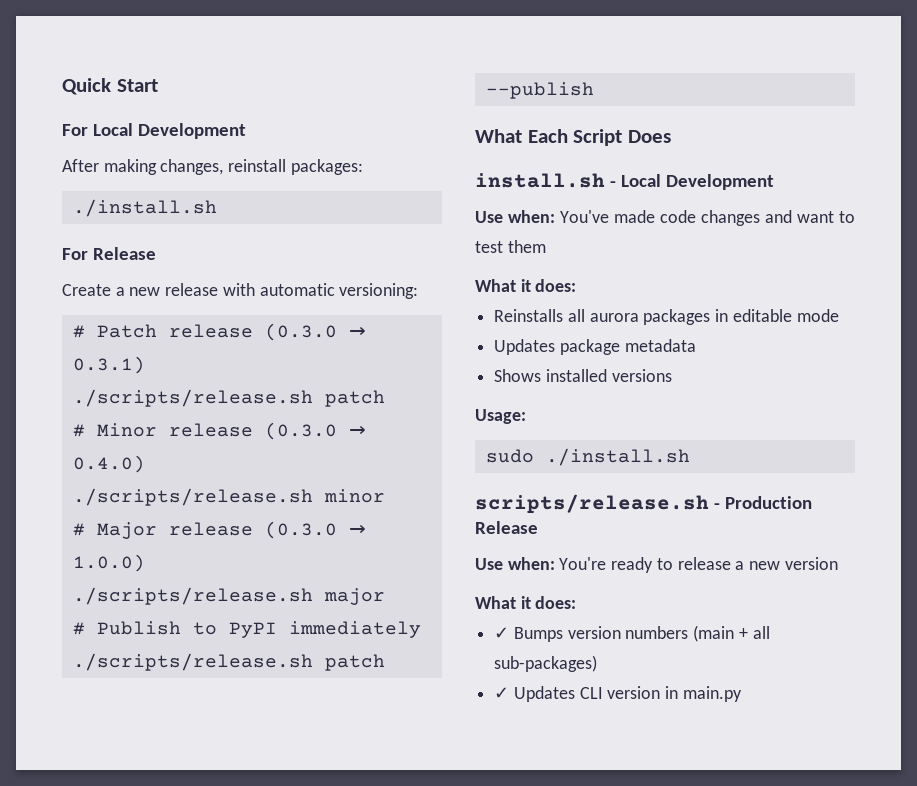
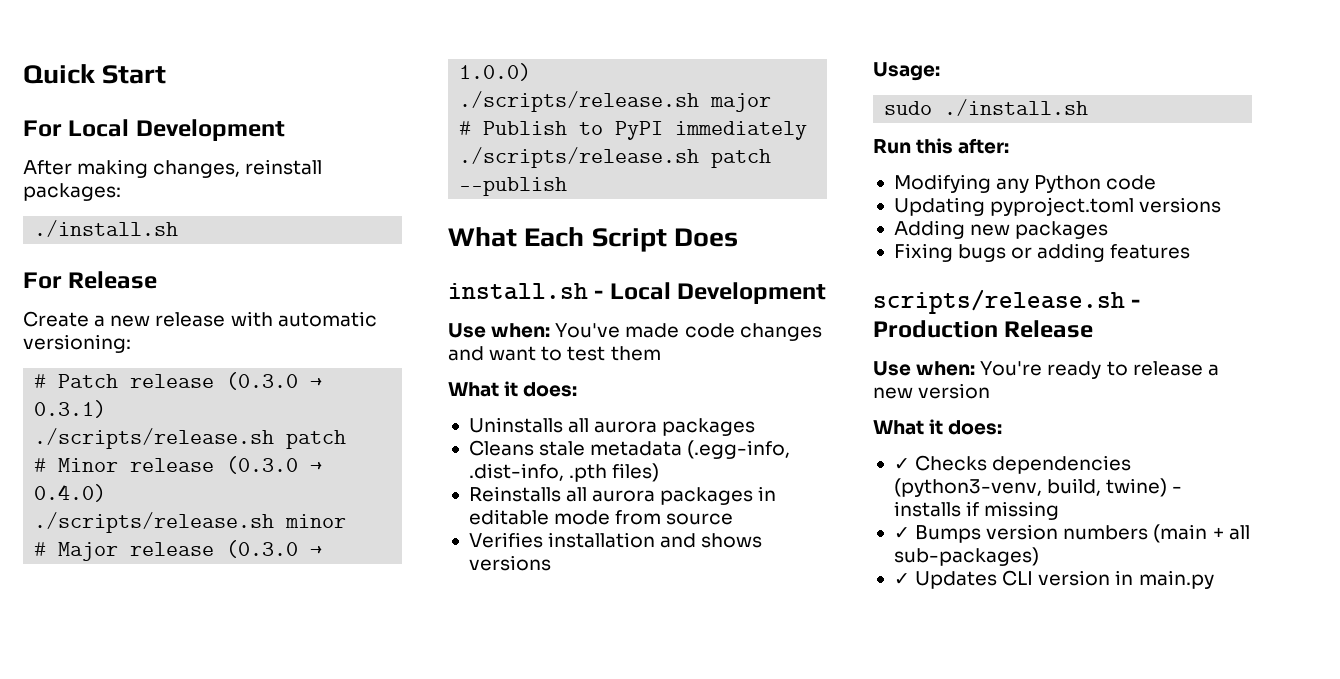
+ Uninstalls all aurora packages
+ Cleans stale metadata (.egg-info, .dist-info, .pth files)
- Reinstalls all aurora packages in editable mode
- Updates package metadata
- Shows installed versions
+ Reinstalls all aurora packages in editable mode from source
+ Verifies installation and shows versions
  Usage:
  sudo ./install.sh
+ Run this after:
+ Modifying any Python code
+ Updating pyproject.toml versions
+ Adding new packages
+ Fixing bugs or adding features
+ ✓ Checks dependencies (python3-venv, build, twine) - installs if missing

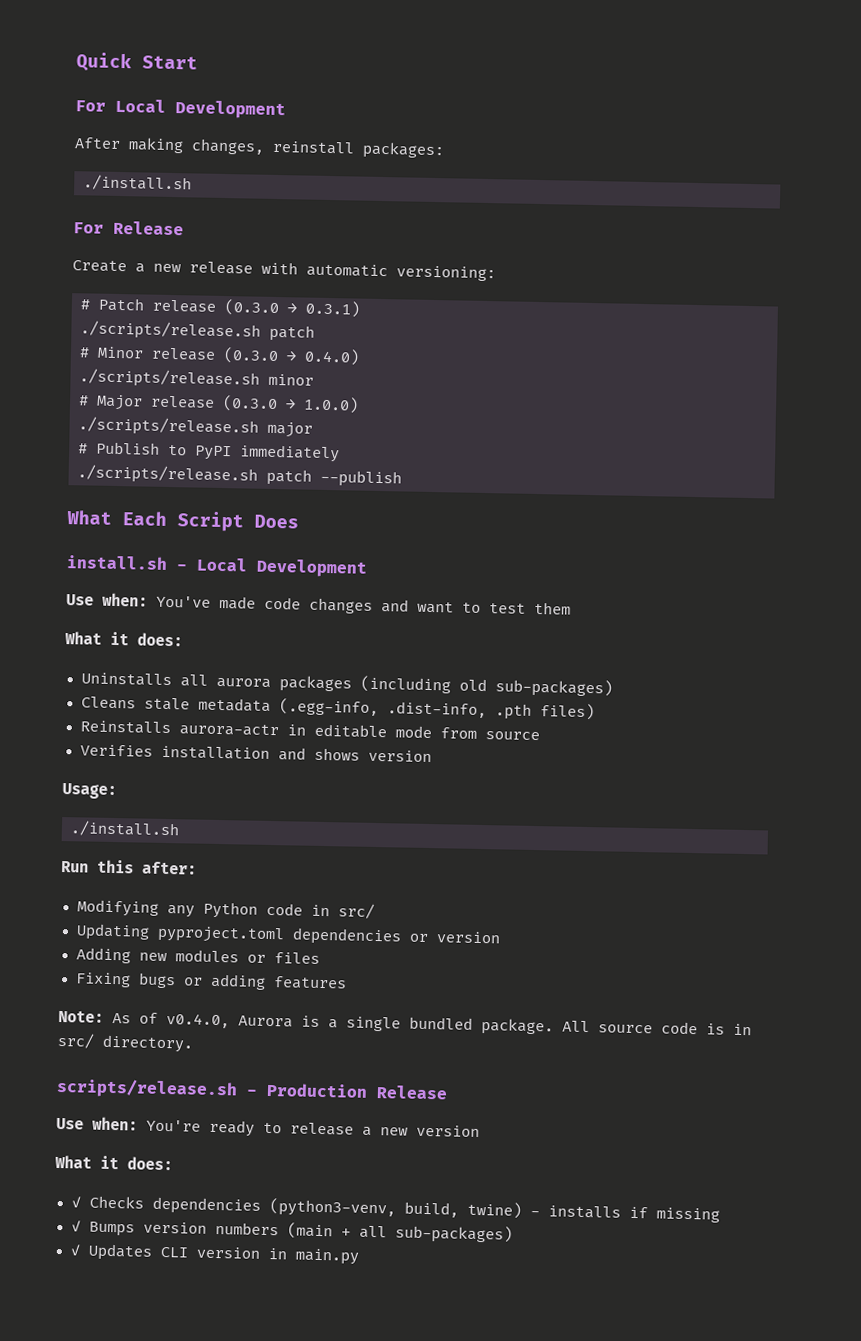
- Uninstalls all aurora packages
+ Uninstalls all aurora packages (including old sub-packages)
- Reinstalls all aurora packages in editable mode from source
+ Reinstalls aurora-actr in editable mode from source
- Verifies installation and shows versions
+ Verifies installation and shows version
  Usage:
- sudo ./install.sh
+ ./install.sh
- Modifying any Python code
+ Modifying any Python code in src/
- Updating pyproject.toml versions
+ Updating pyproject.toml dependencies or version
- Adding new packages
+ Adding new modules or files
+ Note: As of v0.4.0, Aurora is a single bundled package. All source code is in src/ directory.

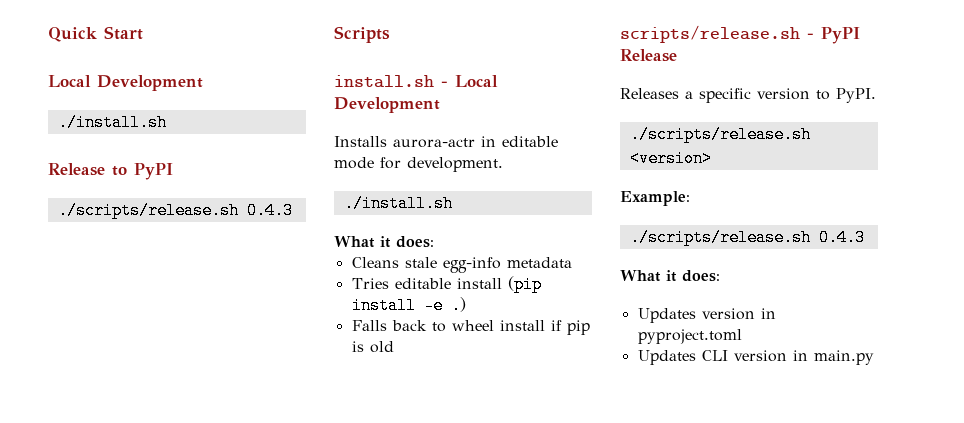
  Quick Start
- For Local Development
- After making changes, reinstall packages:
+ Local Development
  ./install.sh
- For Release
- Create a new release with automatic versioning:
- # Patch release (0.3.0 → 0.3.1)
- ./scripts/release.sh patch
- # Minor release (0.3.0 → 0.4.0)
- ./scripts/release.sh minor
- # Major release (0.3.0 → 1.0.0)
- ./scripts/release.sh major
- # Publish to PyPI immediately
- ./scripts/release.sh patch --publish
- What Each Script Does
+ Release to PyPI
+ ./scripts/release.sh 0.4.3
+ Scripts
  install.sh - Local Development
- Use when: You've made code changes and want to test them
+ Installs aurora-actr in editable mode for development.
+ ./install.sh
  What it does:
- Uninstalls all aurora packages (including old sub-packages)
- Cleans stale metadata (.egg-info, .dist-info, .pth files)
- Reinstalls aurora-actr in editable mode from source
- Verifies installation and shows version
- Usage:
- ./install.sh
- Run this after:
- Modifying any Python code in src/
- Updating pyproject.toml dependencies or version
- Adding new modules or files
- Fixing bugs or adding features
- Note: As of v0.4.0, Aurora is a single bundled package. All source code is in src/ directory.
+ Cleans stale egg-info metadata
+ Tries editable install (pip install -e .)
+ Falls back to wheel install if pip is old
- scripts/release.sh - Production Release
- Use when: You're ready to release a new version
+ scripts/release.sh - PyPI Release
+ Releases a specific version to PyPI.
+ ./scripts/release.sh <version>
+ Example:
+ ./scripts/release.sh 0.4.3
  What it does:
- ✓ Checks dependencies (python3-venv, build, twine) - installs if missing
- ✓ Bumps version numbers (main + all sub-packages)
- ✓ Updates CLI version in main.py
+ Updates version in pyproject.toml
+ Updates CLI version in main.py

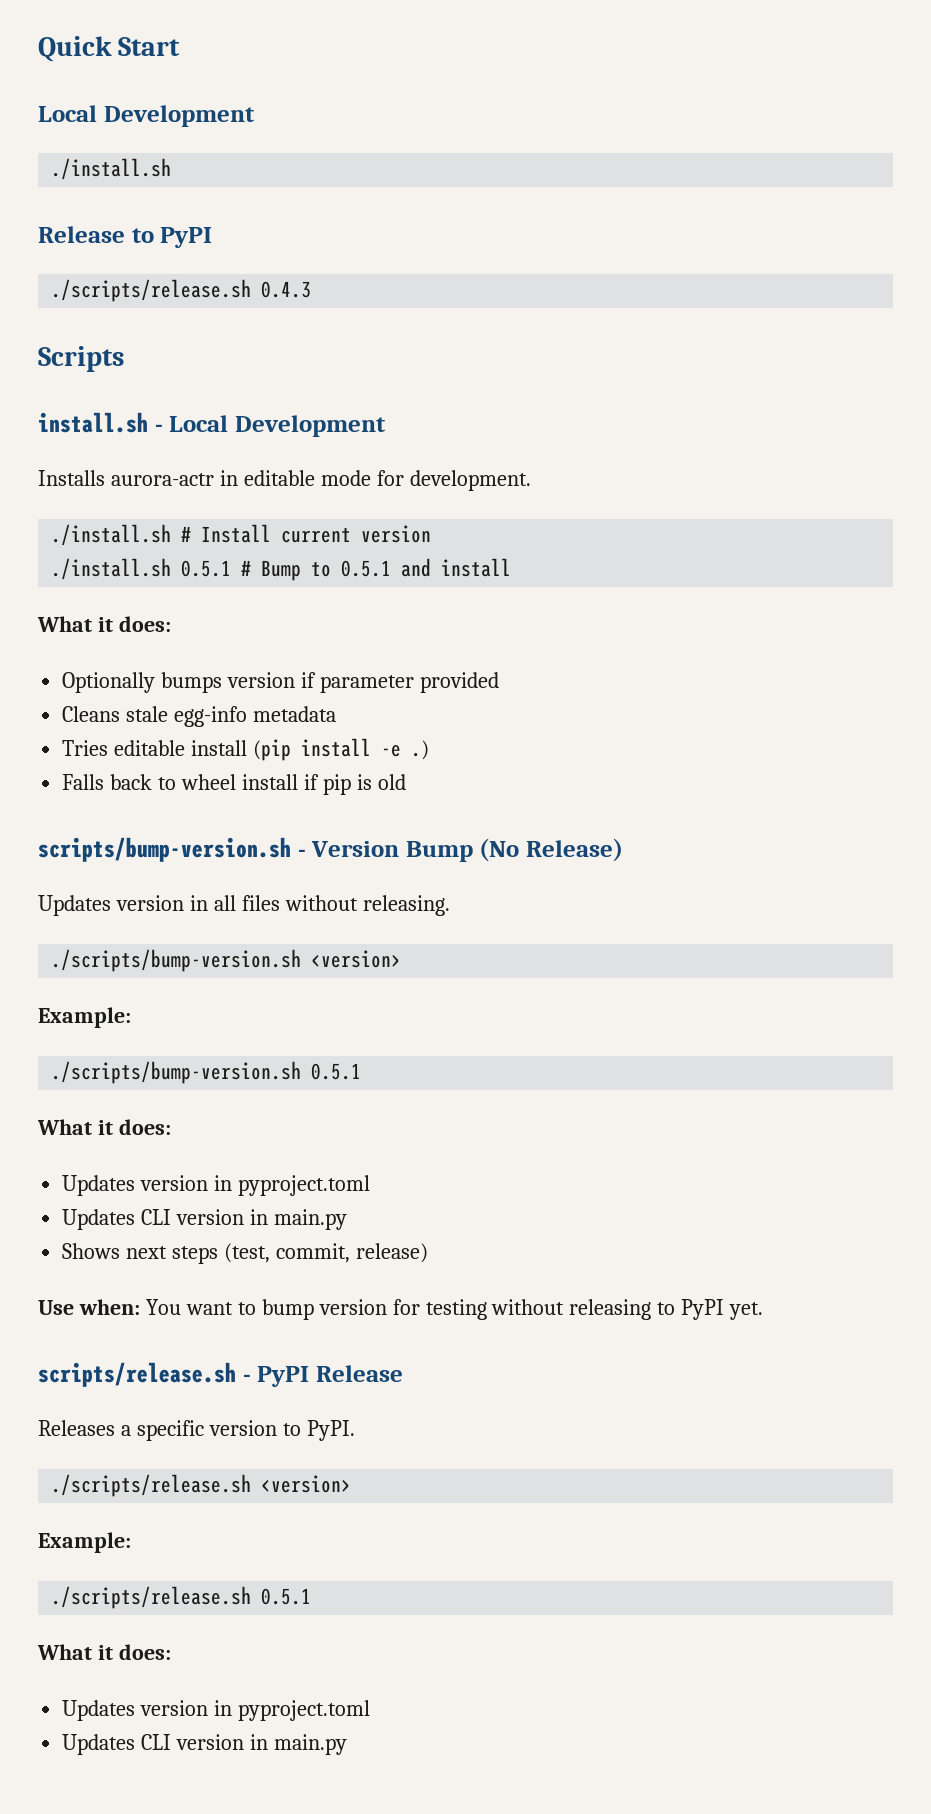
  Installs aurora-actr in editable mode for development.
- ./install.sh
+ ./install.sh # Install current version
+ ./install.sh 0.5.1 # Bump to 0.5.1 and install
  What it does:
+ Optionally bumps version if parameter provided
+ scripts/bump-version.sh - Version Bump (No Release)
+ Updates version in all files without releasing.
+ ./scripts/bump-version.sh <version>
+ Example:
+ ./scripts/bump-version.sh 0.5.1
+ What it does:
+ Updates version in pyproject.toml
+ Updates CLI version in main.py
+ Shows next steps (test, commit, release)
+ Use when: You want to bump version for testing without releasing to PyPI yet.
  ./scripts/release.sh <version>
  Example:
- ./scripts/release.sh 0.4.3
+ ./scripts/release.sh 0.5.1

